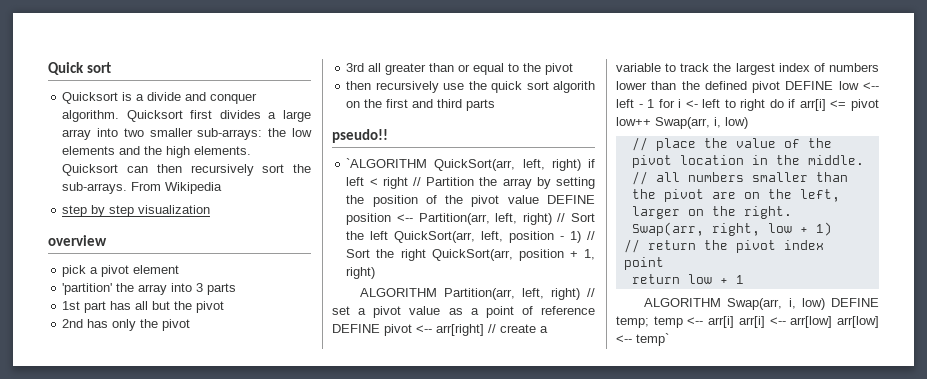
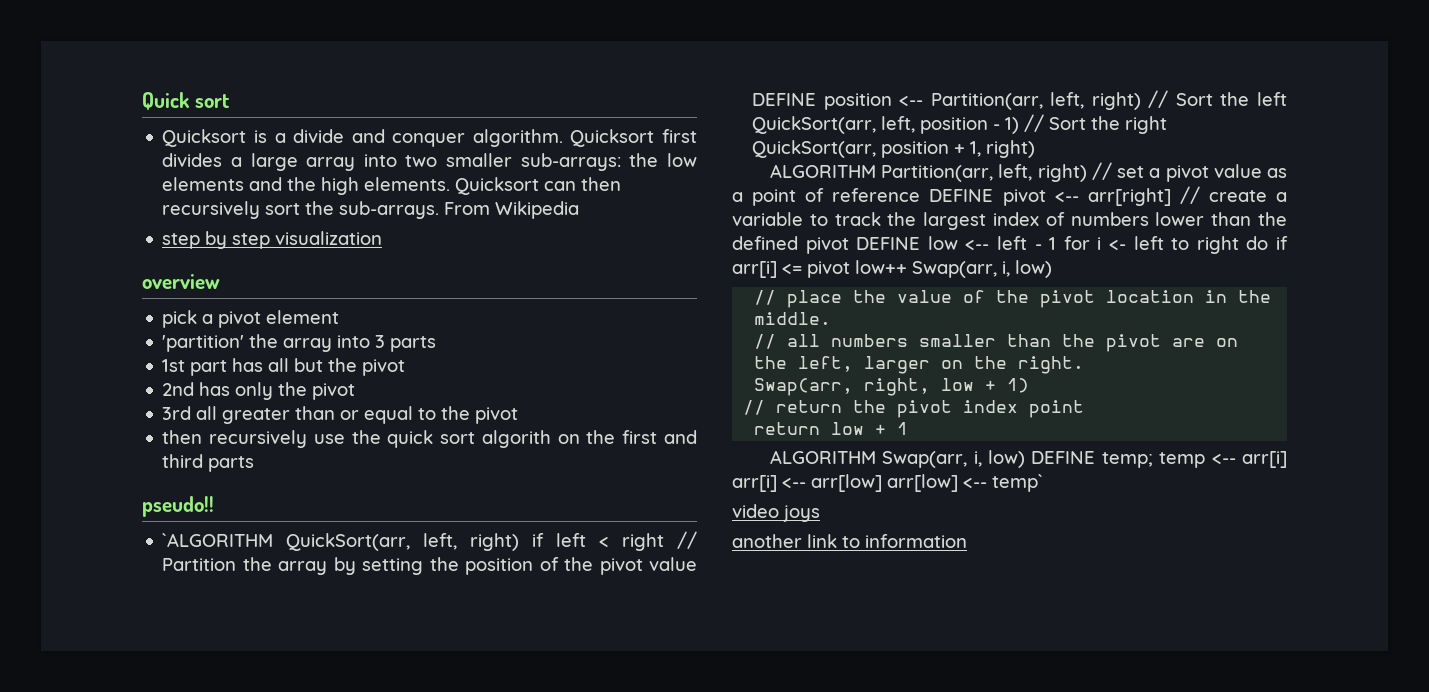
+ video joys
+ another link to information

